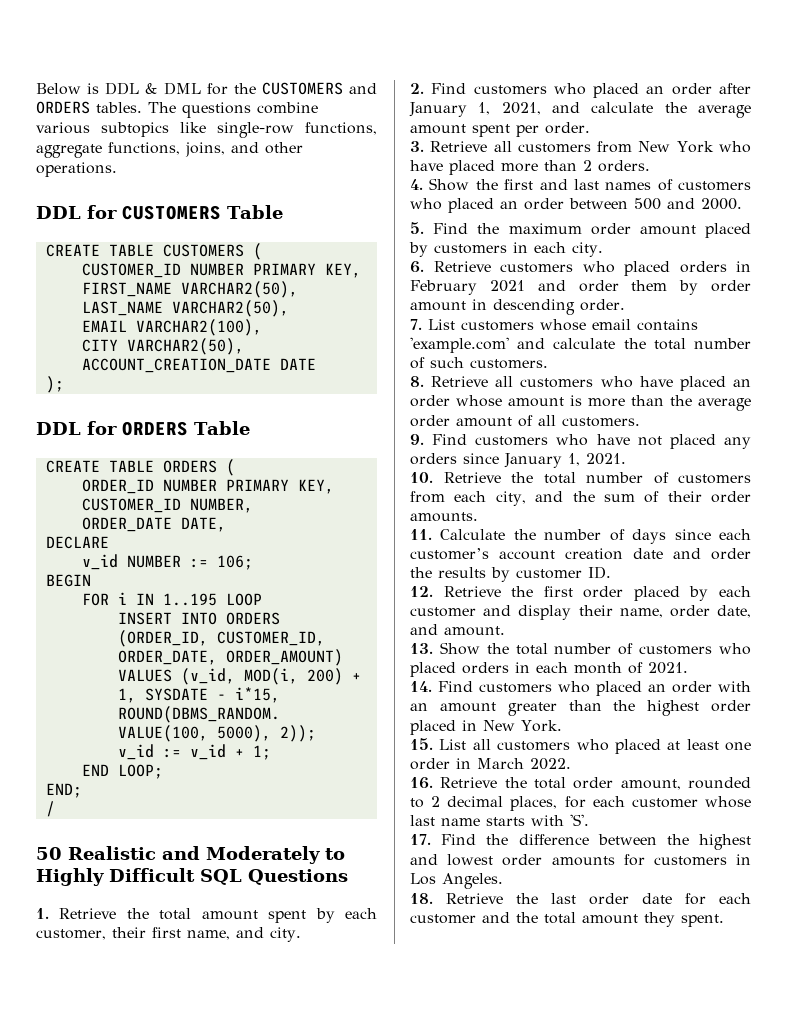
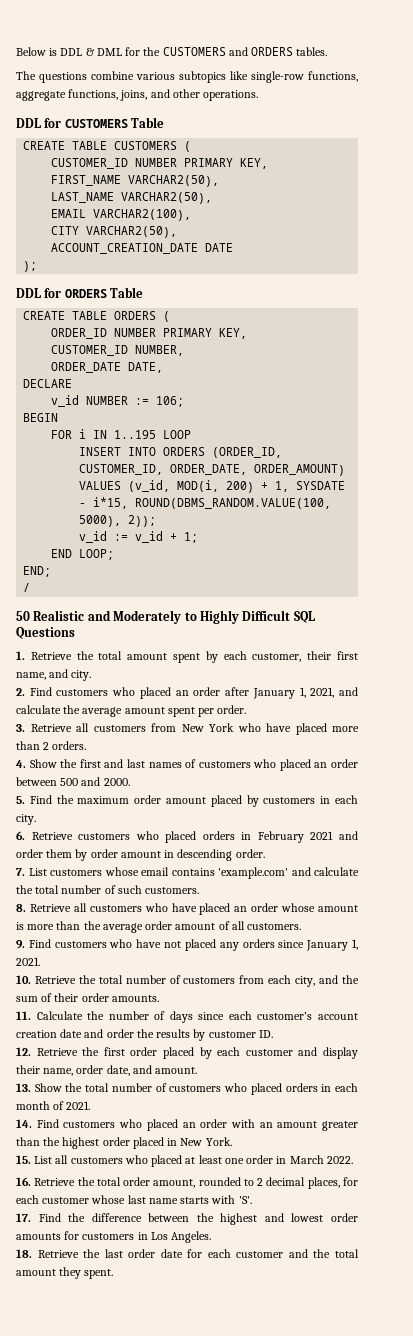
- Below is DDL & DML for the CUSTOMERS and ORDERS tables. The questions combine various subtopics like single-row functions, aggregate functions, joins, and other operations.
+ Below is DDL & DML for the CUSTOMERS and ORDERS tables.
+ The questions combine various subtopics like single-row functions, aggregate functions, joins, and other operations.

